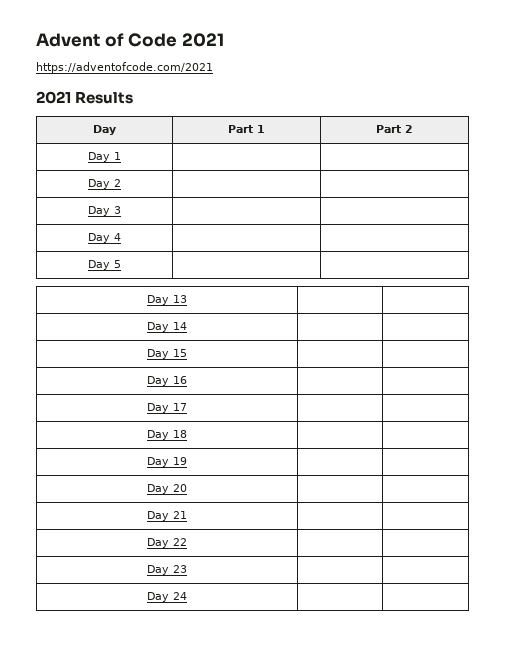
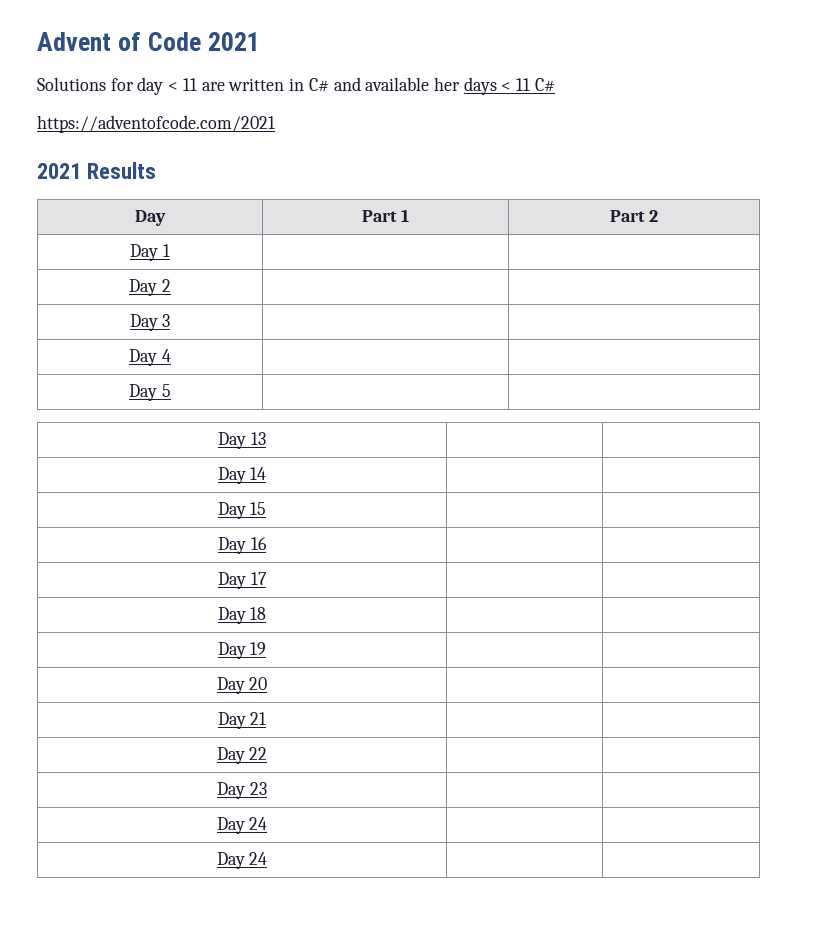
+ Solutions for day < 11 are written in C# and available her days < 11 C#
  Day 23 | |
+ Day 24 | |

